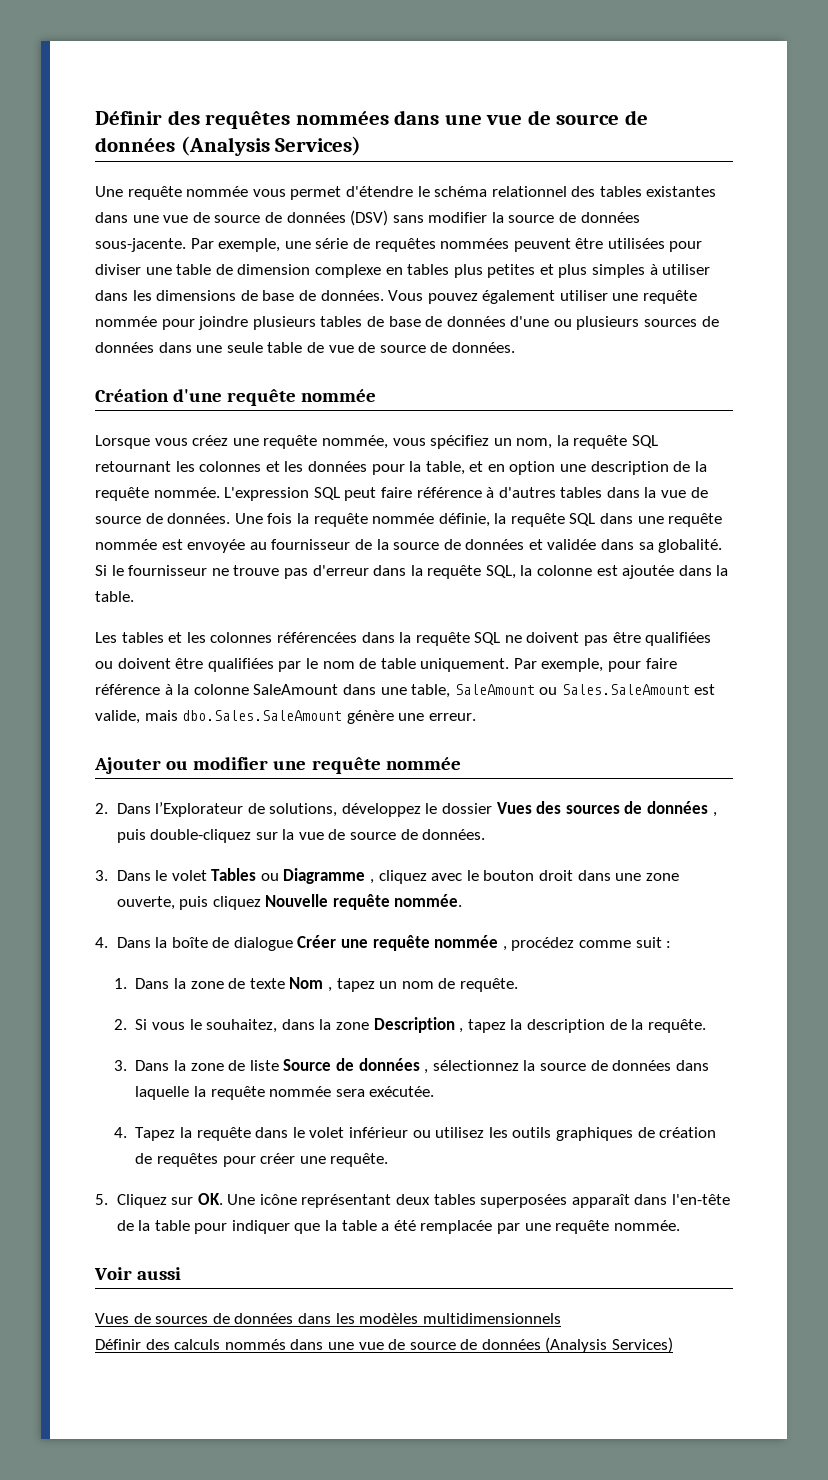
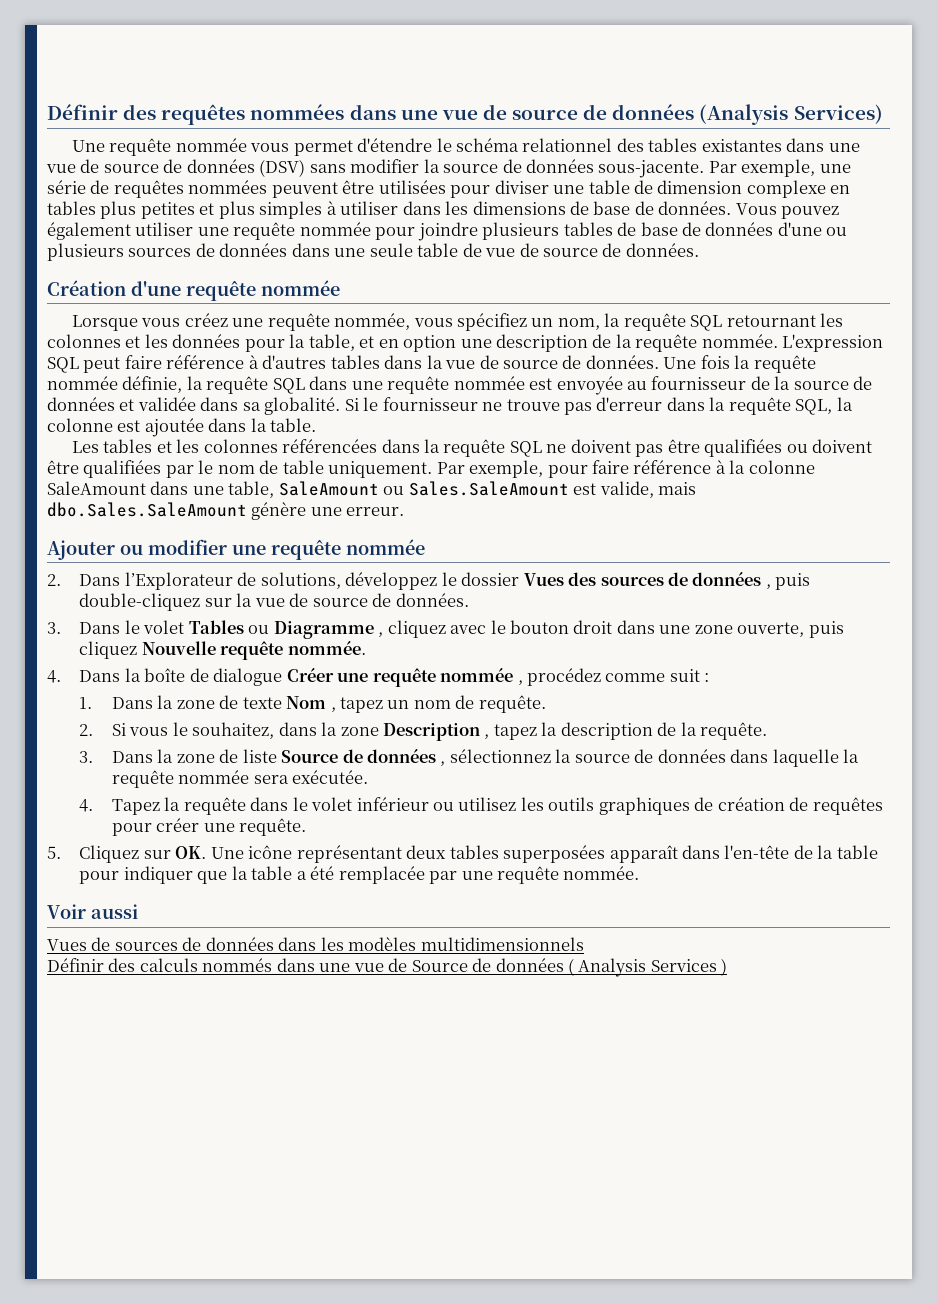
- Définir des calculs nommés dans une vue de source de données (Analysis Services)
+ Définir des calculs nommés dans une vue de Source de données ( Analysis Services )

